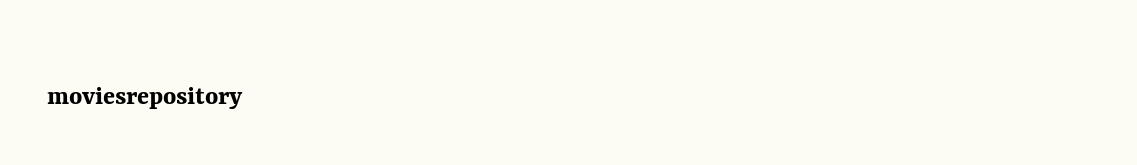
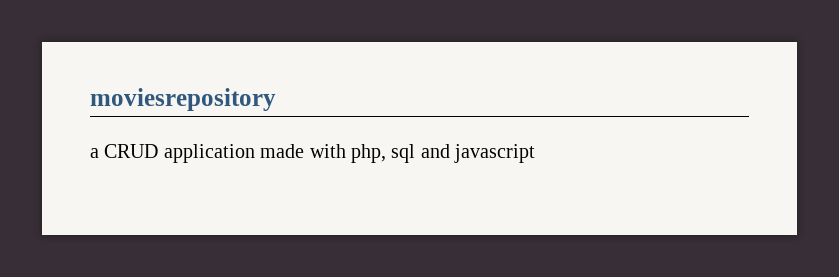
+ a CRUD application made with php, sql and javascript

